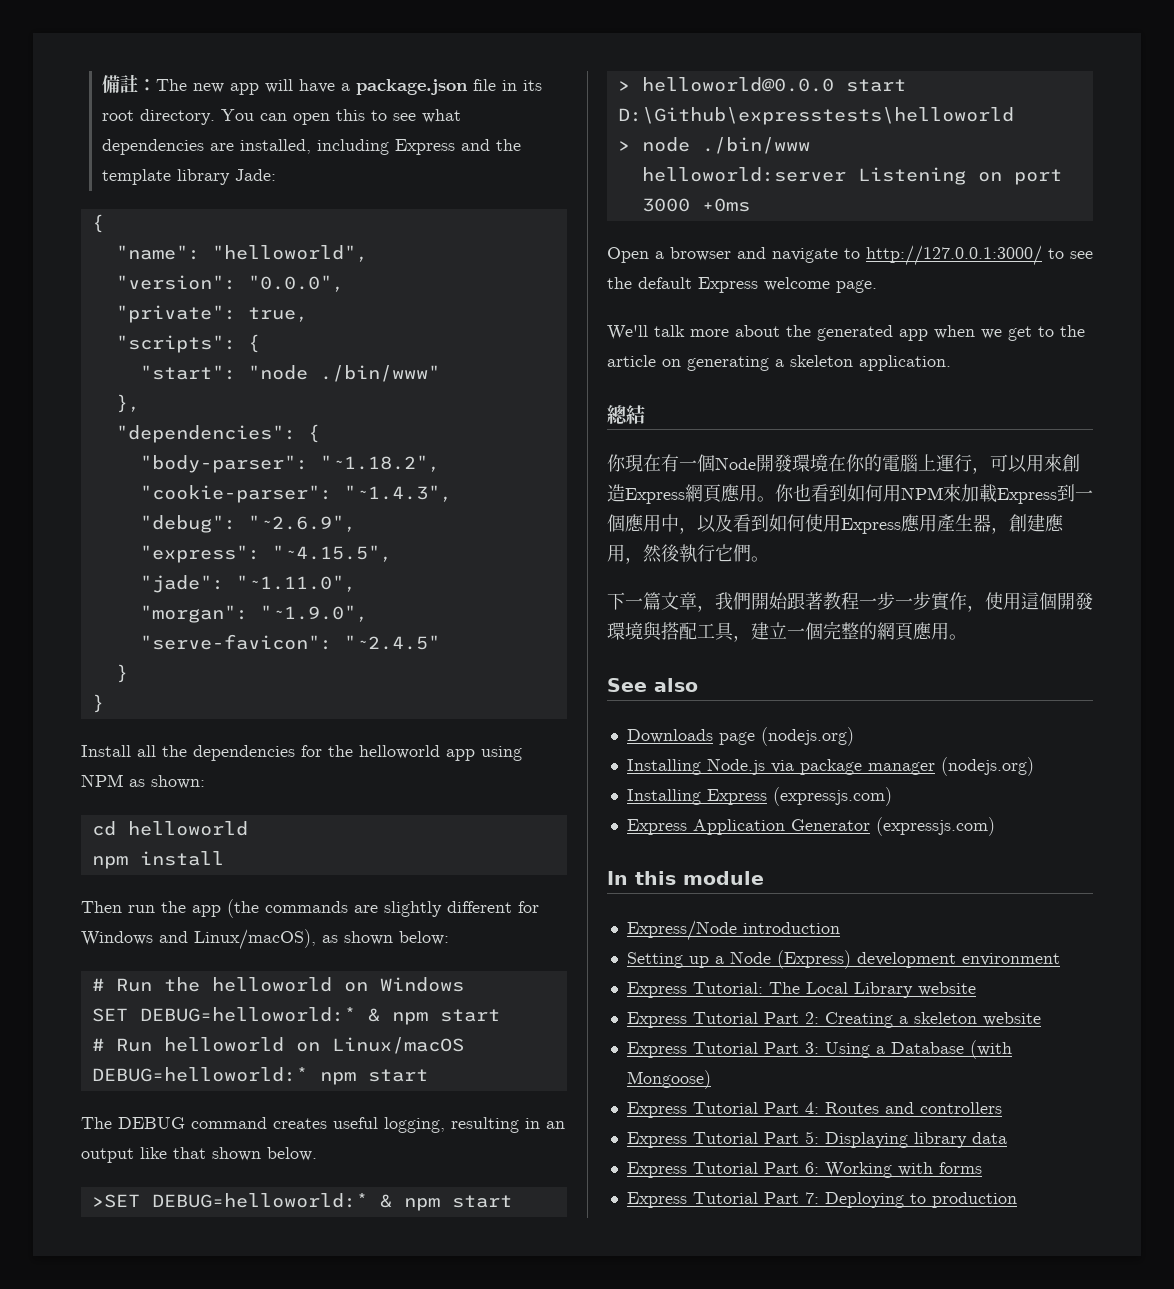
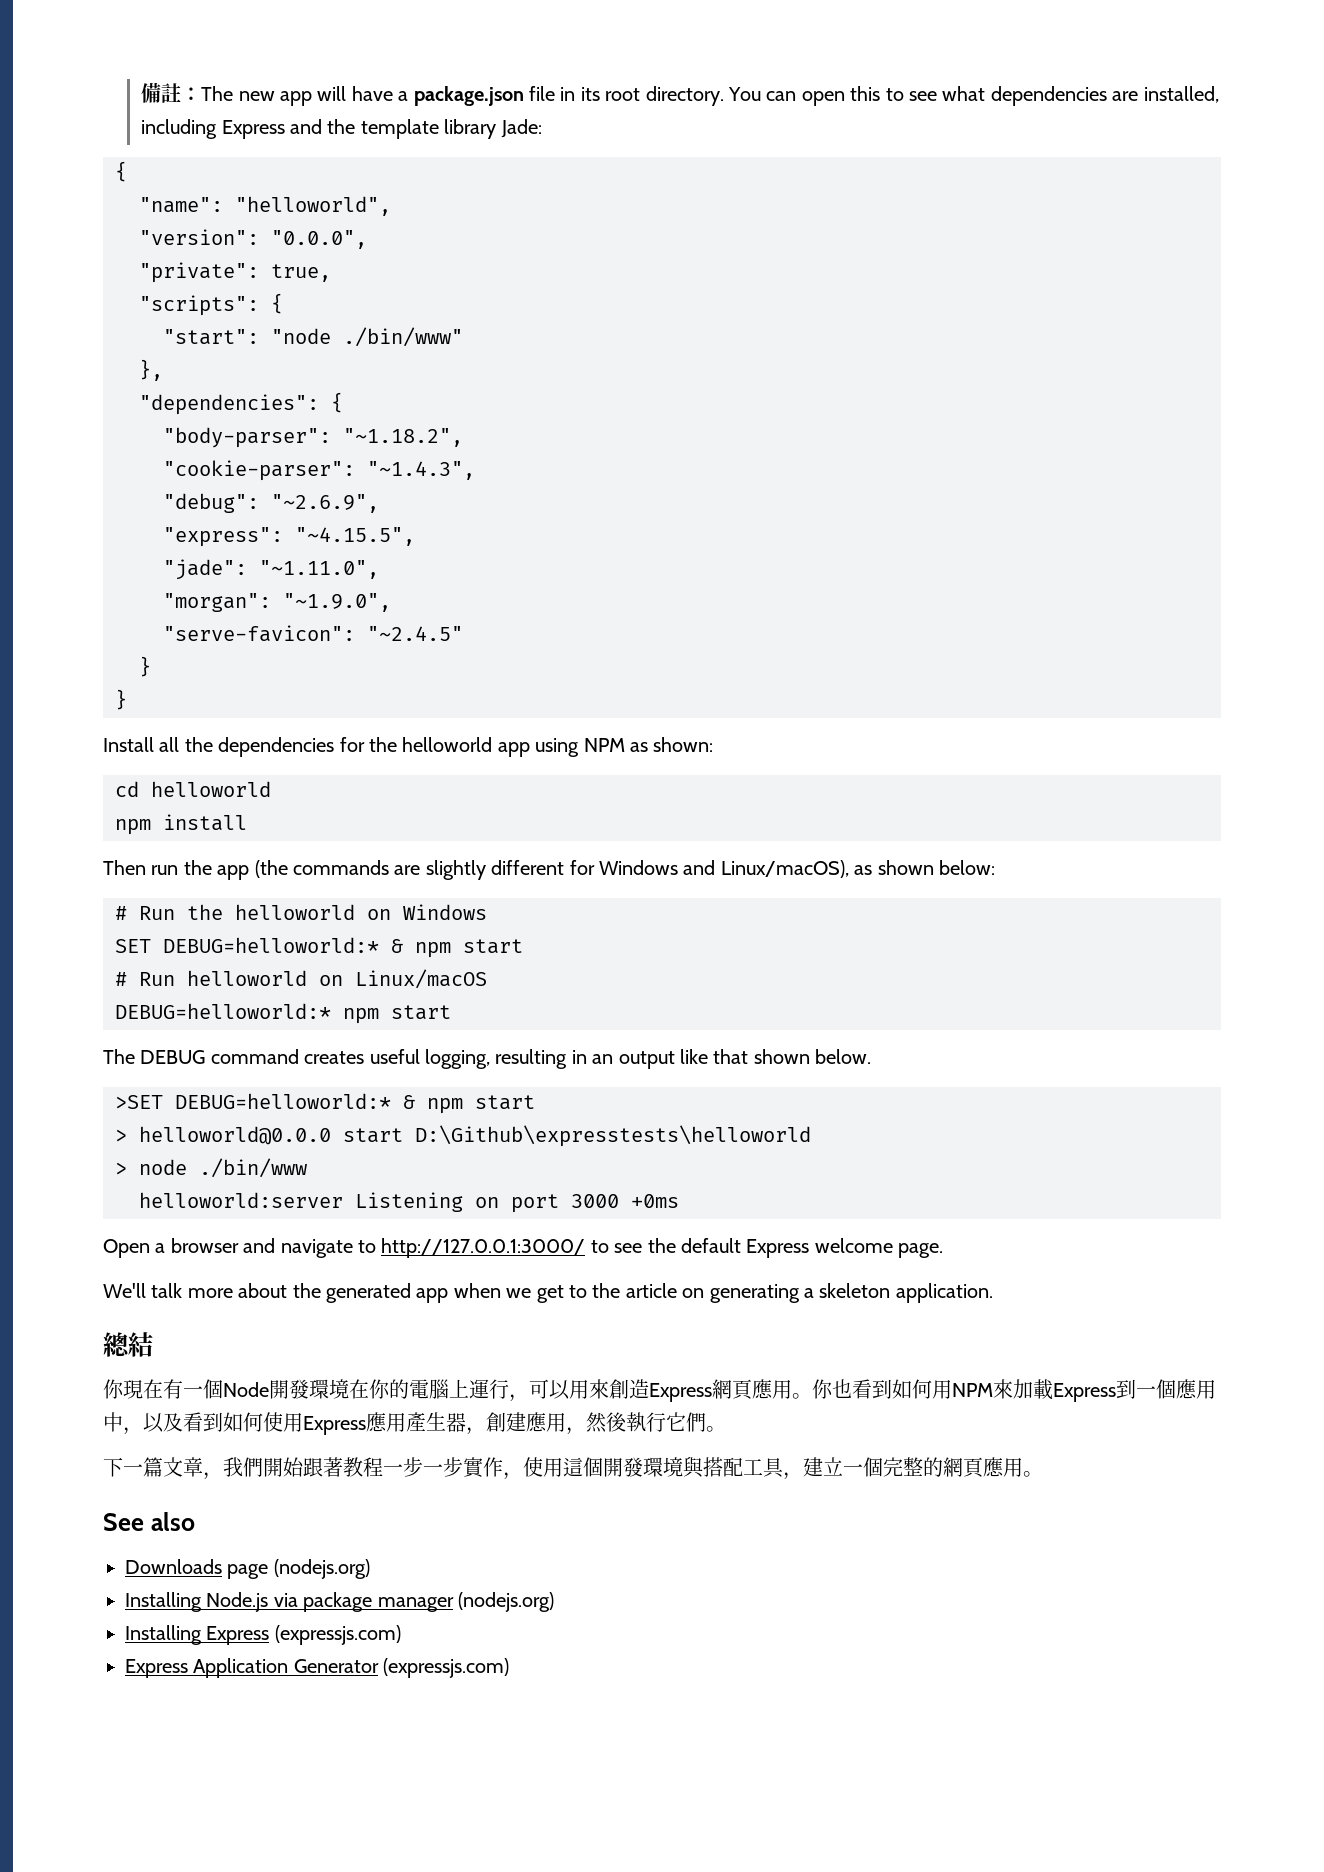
- In this module
- Express/Node introduction
- Setting up a Node (Express) development environment
- Express Tutorial: The Local Library website
- Express Tutorial Part 2: Creating a skeleton website
- Express Tutorial Part 3: Using a Database (with Mongoose)
- Express Tutorial Part 4: Routes and controllers
- Express Tutorial Part 5: Displaying library data
- Express Tutorial Part 6: Working with forms
- Express Tutorial Part 7: Deploying to production

